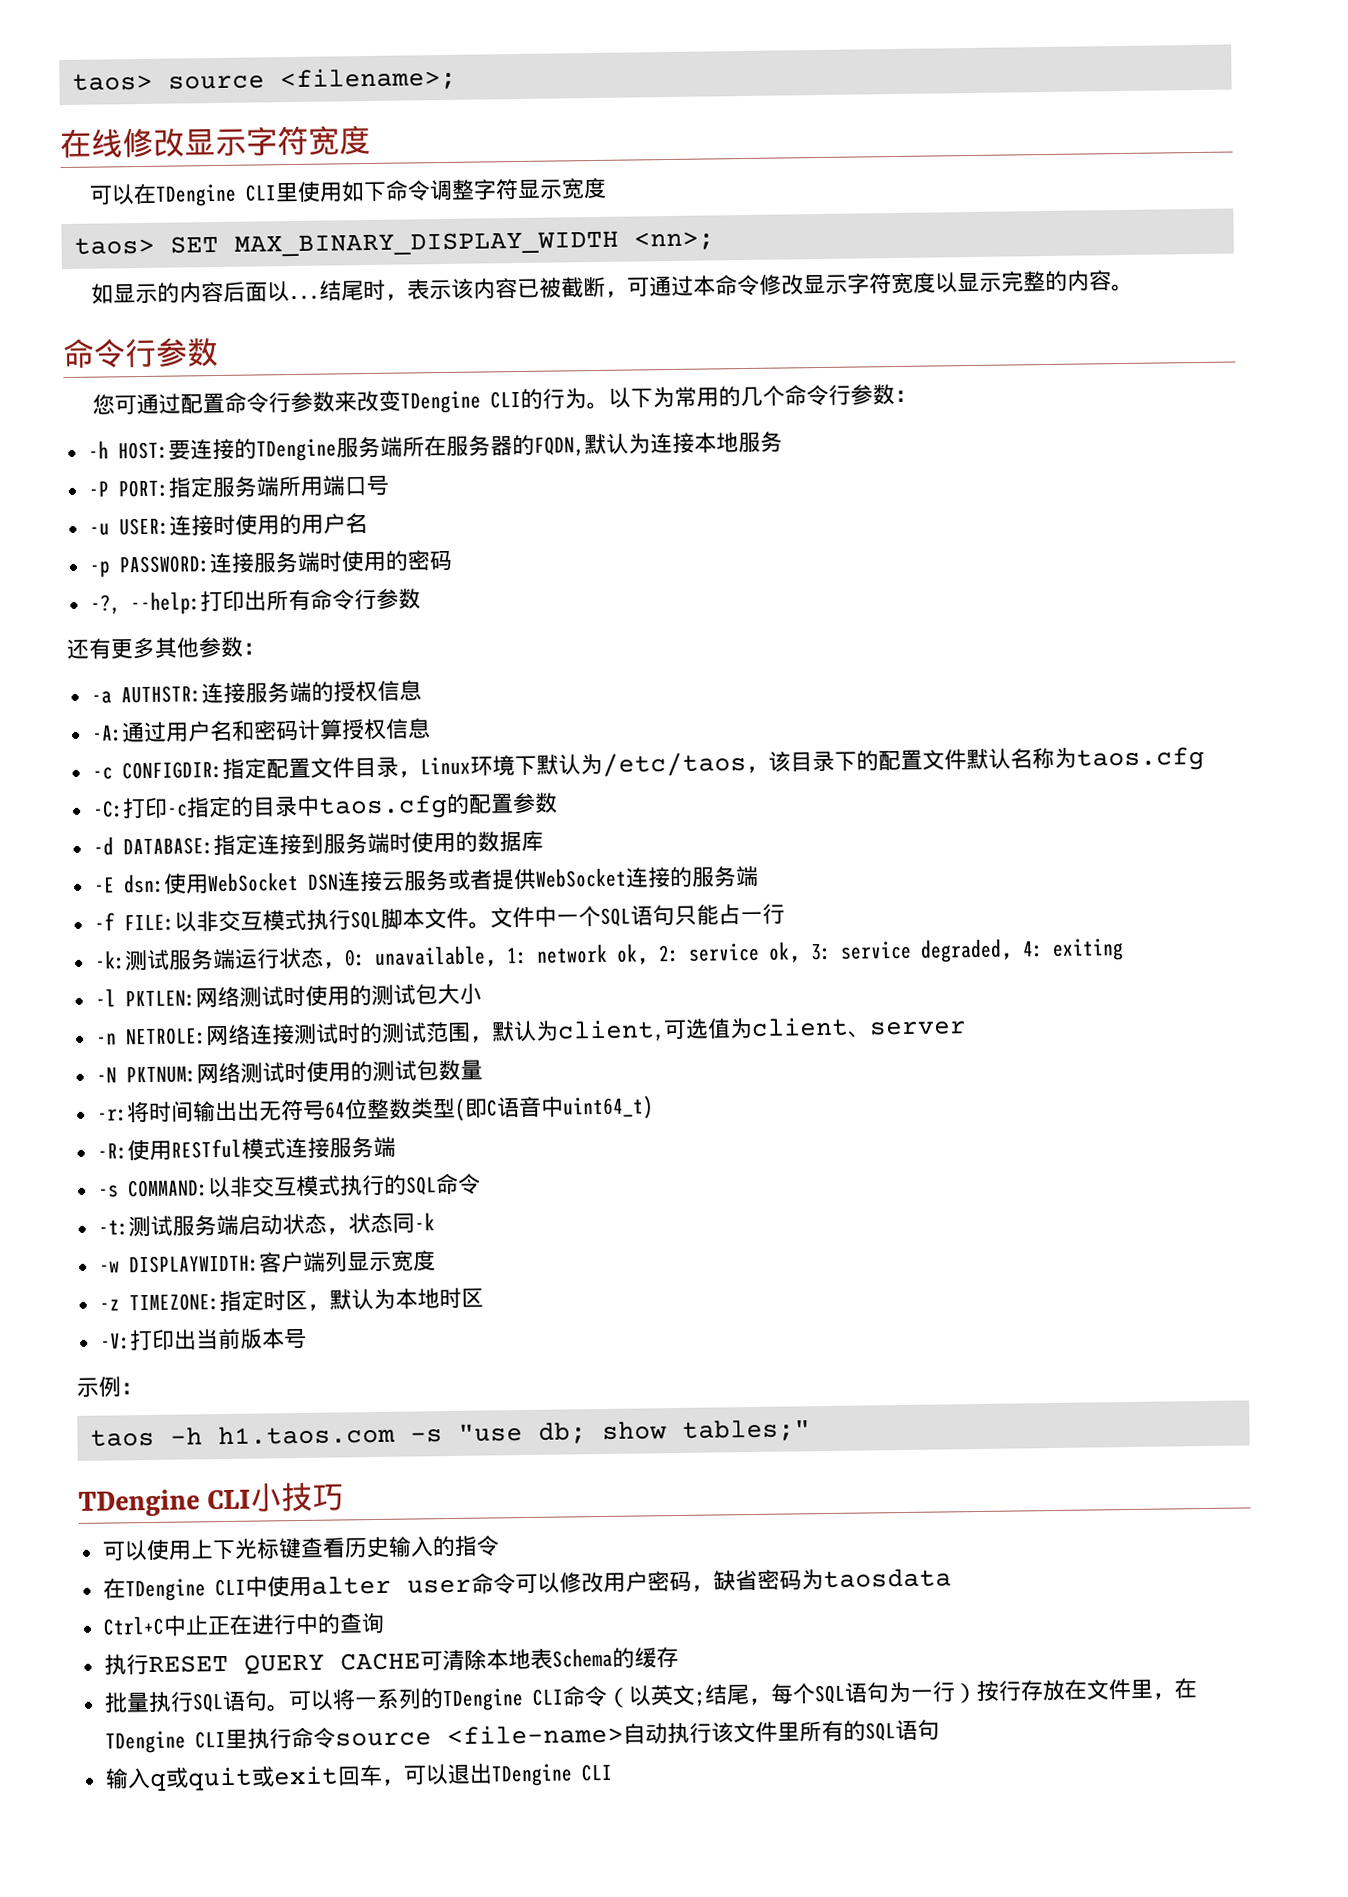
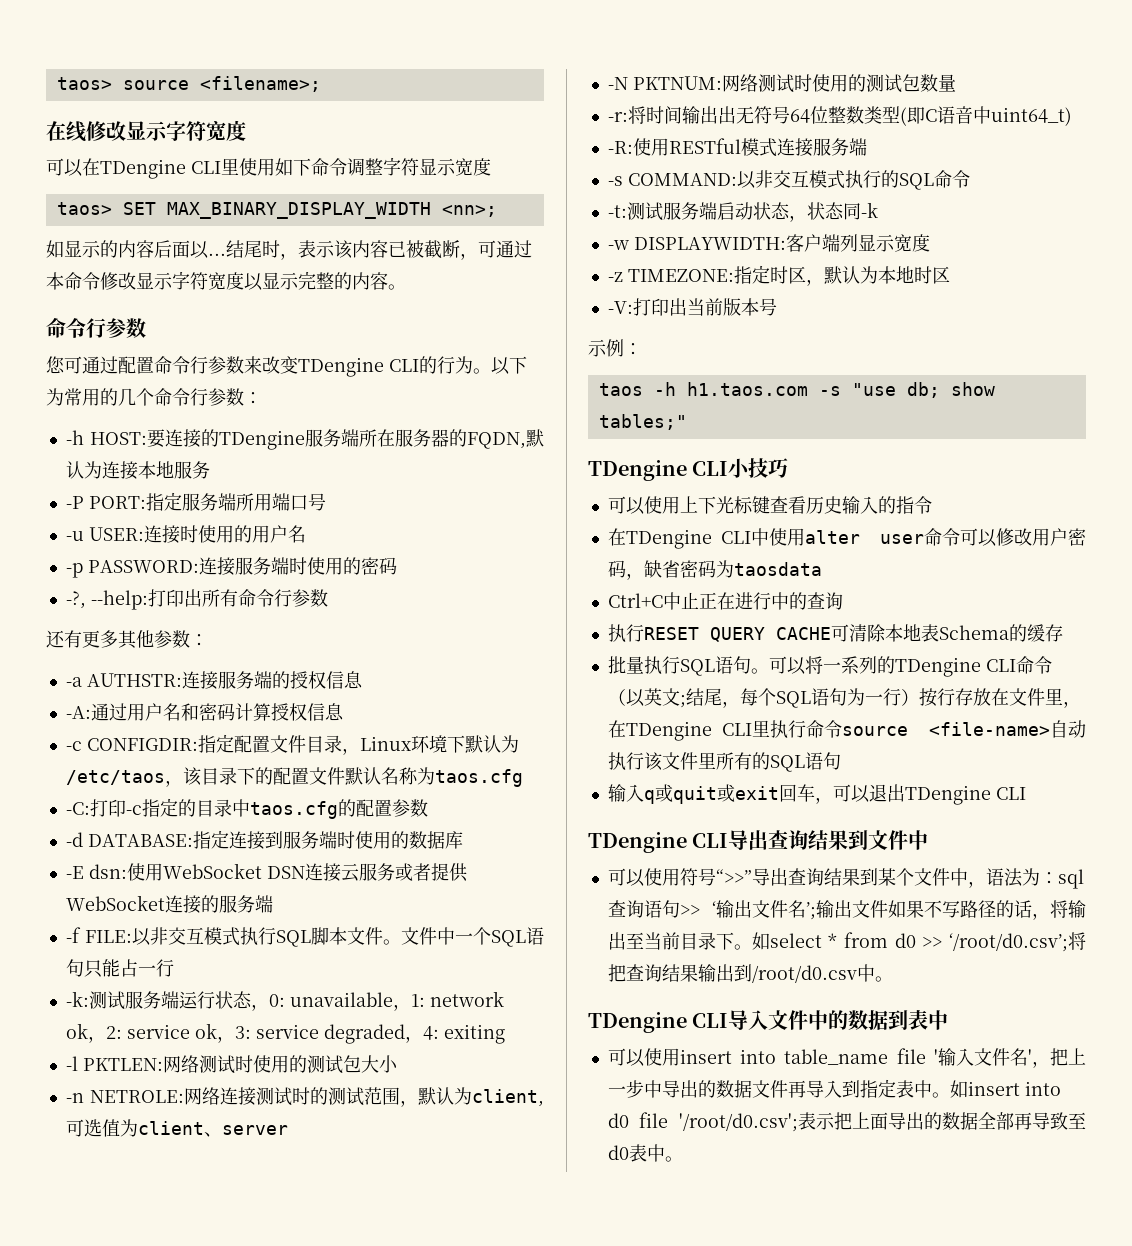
+ TDengine CLI导出查询结果到文件中
+ 可以使用符号“>>”导出查询结果到某个文件中，语法为：sql查询语句>> ‘输出文件名’;输出文件如果不写路径的话，将输出至当前目录下。如select * from d0 >> ‘/root/d0.csv’;将把查询结果输出到/root/d0.csv中。
+ TDengine CLI导入文件中的数据到表中
+ 可以使用insert into table_name file '输入文件名'，把上一步中导出的数据文件再导入到指定表中。如insert into d0 file '/root/d0.csv';表示把上面导出的数据全部再导致至d0表中。

